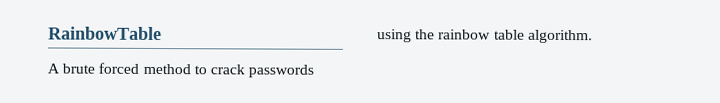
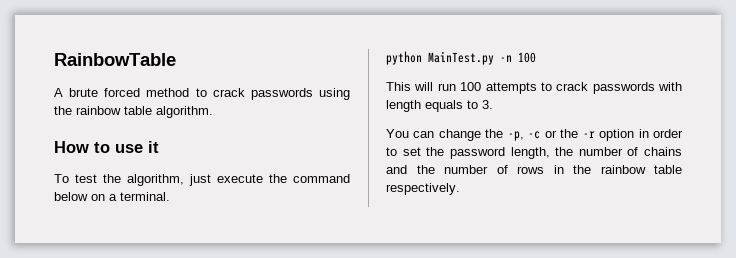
+ How to use it
+ To test the algorithm, just execute the command below on a terminal.
+ python MainTest.py -n 100
+ This will run 100 attempts to crack passwords with length equals to 3.
+ You can change the -p, -c or the -r option in order to set the password length, the number of chains and the number of rows in the rainbow table respectively.

